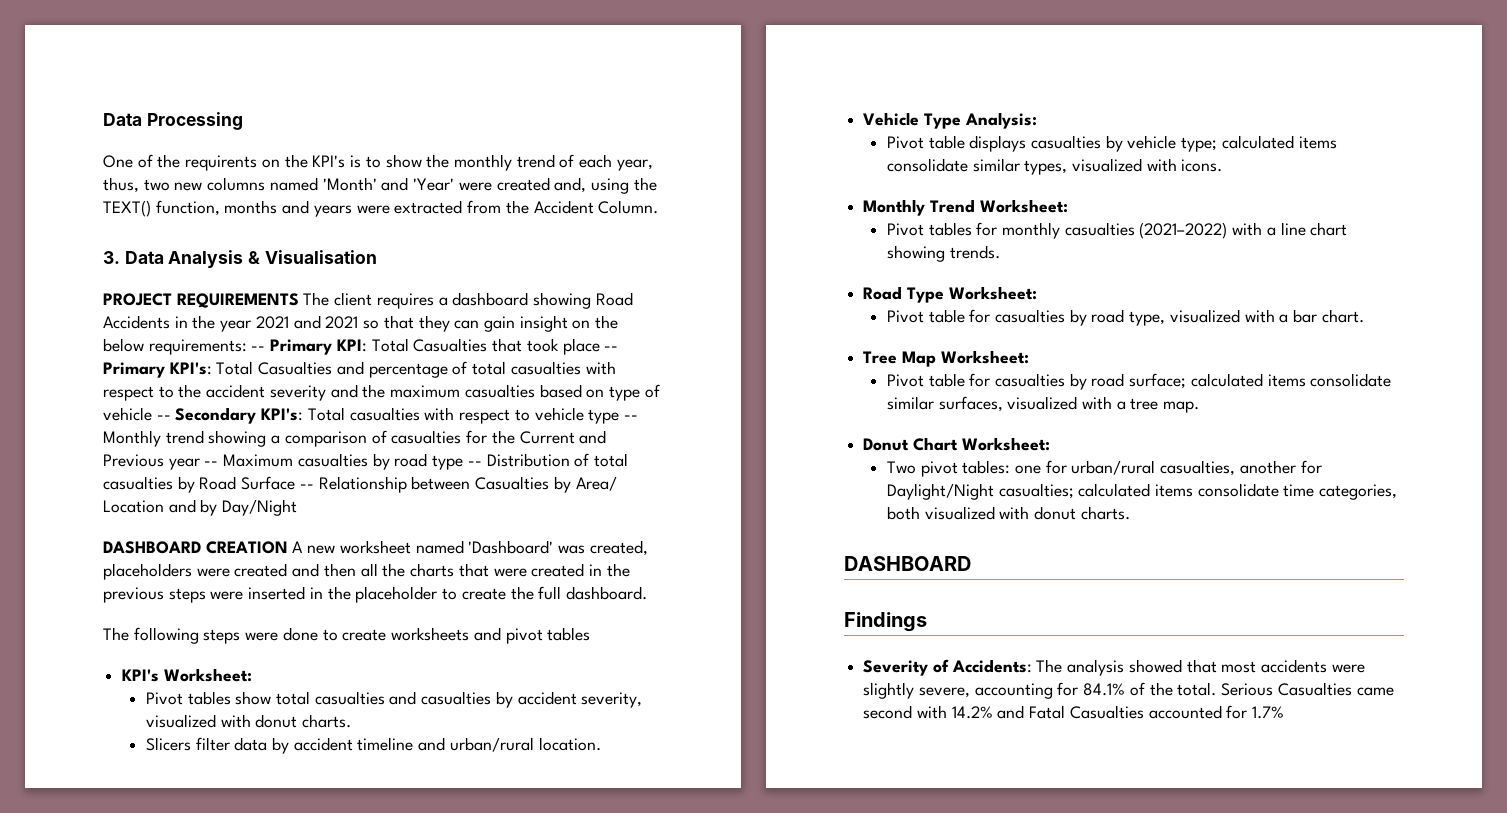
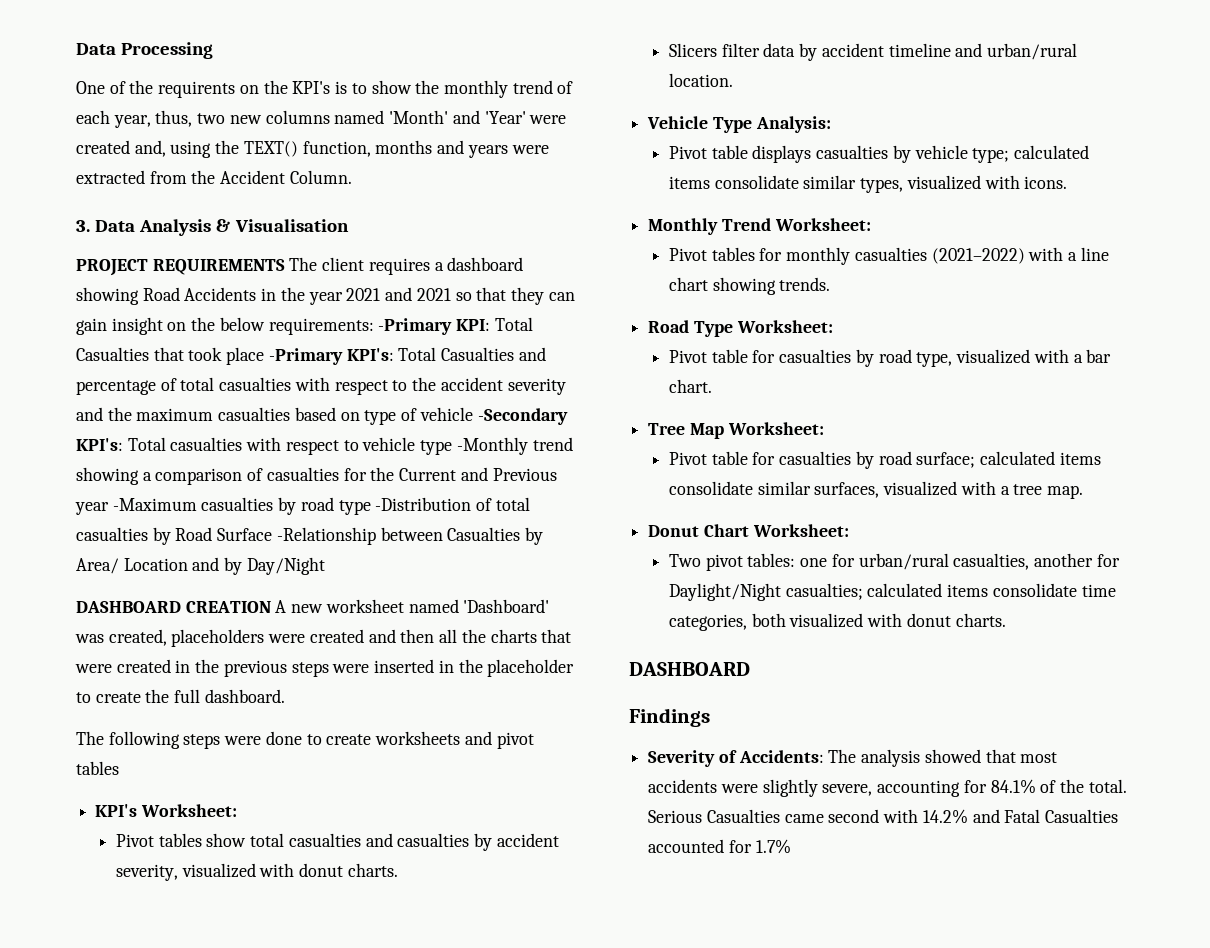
- -- Primary KPI:
+ -Primary KPI:
- Total Casualties that took place -- Primary KPI's:
+ Total Casualties that took place -Primary KPI's:
- Total Casualties and percentage of total casualties with respect to the accident severity and the maximum casualties based on type of vehicle -- Secondary KPI's:
+ Total Casualties and percentage of total casualties with respect to the accident severity and the maximum casualties based on type of vehicle -Secondary KPI's:
- Total casualties with respect to vehicle type -- Monthly trend showing a comparison of casualties for the Current and Previous year -- Maximum casualties by road type -- Distribution of total casualties by Road Surface -- Relationship between Casualties by Area/ Location and by Day/Night
+ Total casualties with respect to vehicle type -Monthly trend showing a comparison of casualties for the Current and Previous year -Maximum casualties by road type -Distribution of total casualties by Road Surface -Relationship between Casualties by Area/ Location and by Day/Night

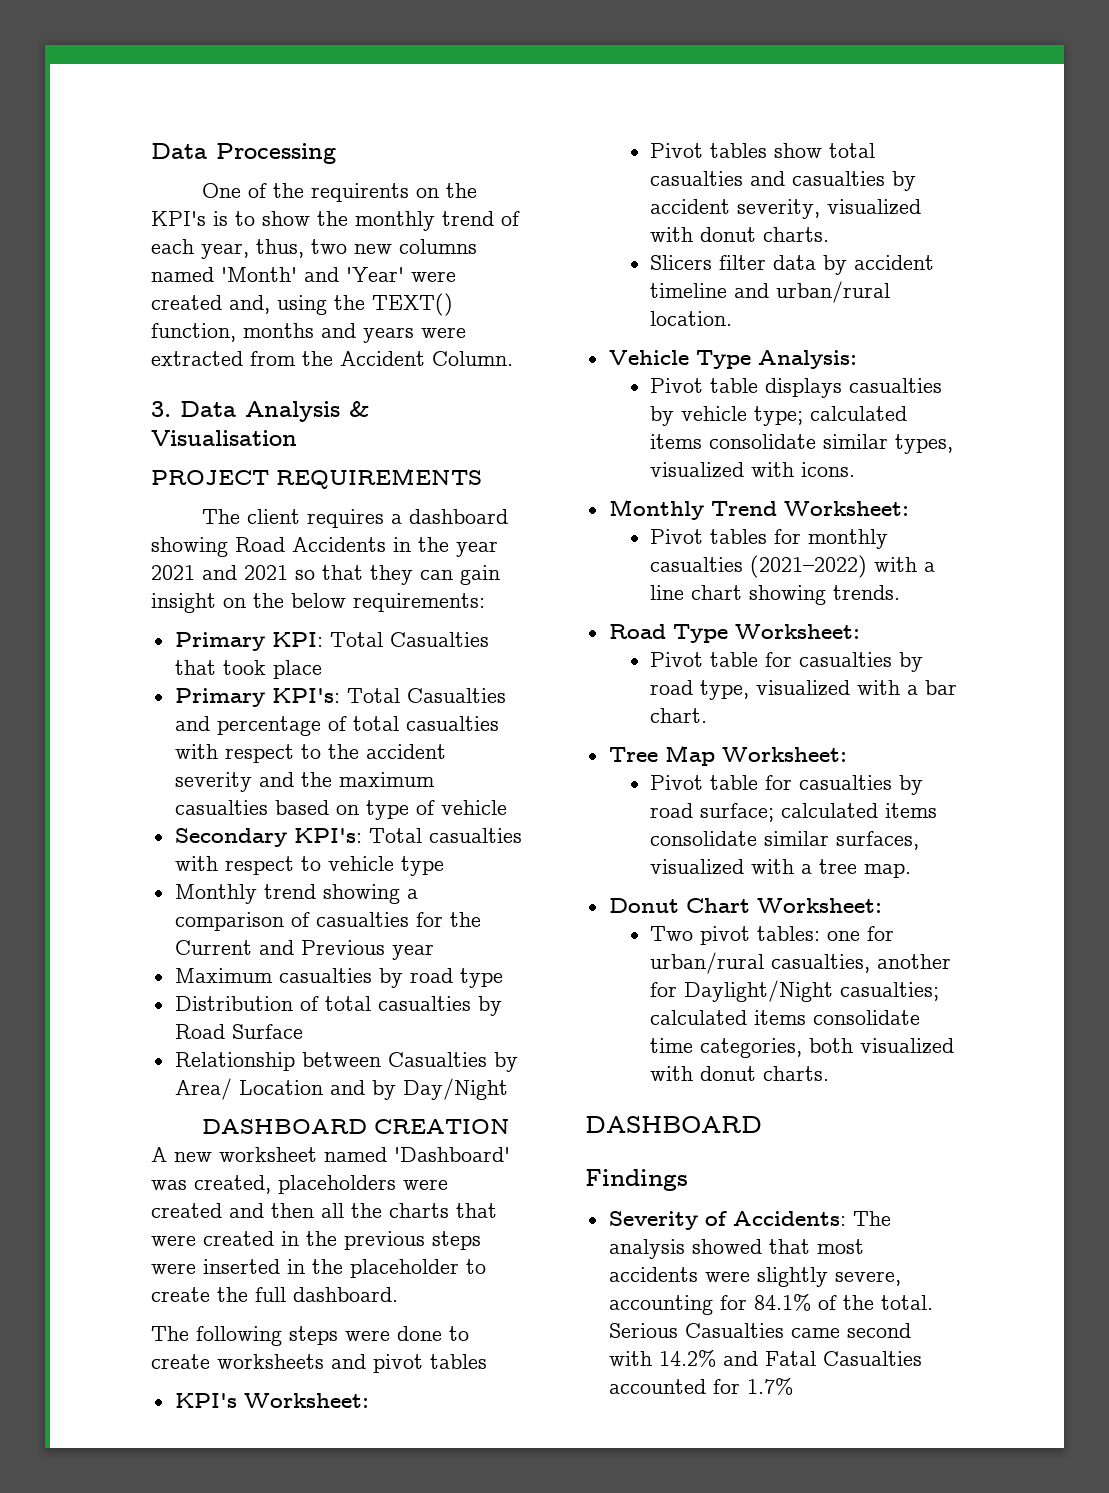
- PROJECT REQUIREMENTS The client requires a dashboard showing Road Accidents in the year 2021 and 2021 so that they can gain insight on the below requirements: -Primary KPI:
+ PROJECT REQUIREMENTS
+ The client requires a dashboard showing Road Accidents in the year 2021 and 2021 so that they can gain insight on the below requirements:
+ Primary KPI:
- Total Casualties that took place -Primary KPI's:
+ Total Casualties that took place
+ Primary KPI's:
- Total Casualties and percentage of total casualties with respect to the accident severity and the maximum casualties based on type of vehicle -Secondary KPI's:
+ Total Casualties and percentage of total casualties with respect to the accident severity and the maximum casualties based on type of vehicle
+ Secondary KPI's:
- Total casualties with respect to vehicle type -Monthly trend showing a comparison of casualties for the Current and Previous year -Maximum casualties by road type -Distribution of total casualties by Road Surface -Relationship between Casualties by Area/ Location and by Day/Night
+ Total casualties with respect to vehicle type
+ Monthly trend showing a comparison of casualties for the Current and Previous year
+ Maximum casualties by road type
+ Distribution of total casualties by Road Surface
+ Relationship between Casualties by Area/ Location and by Day/Night

